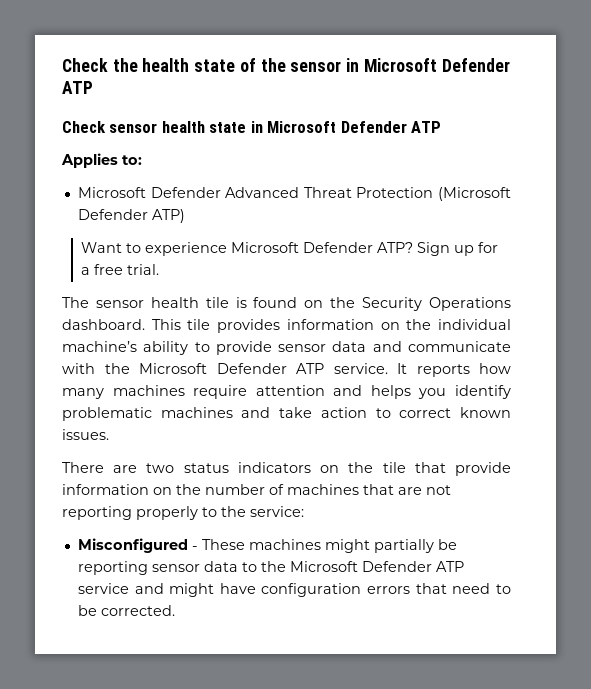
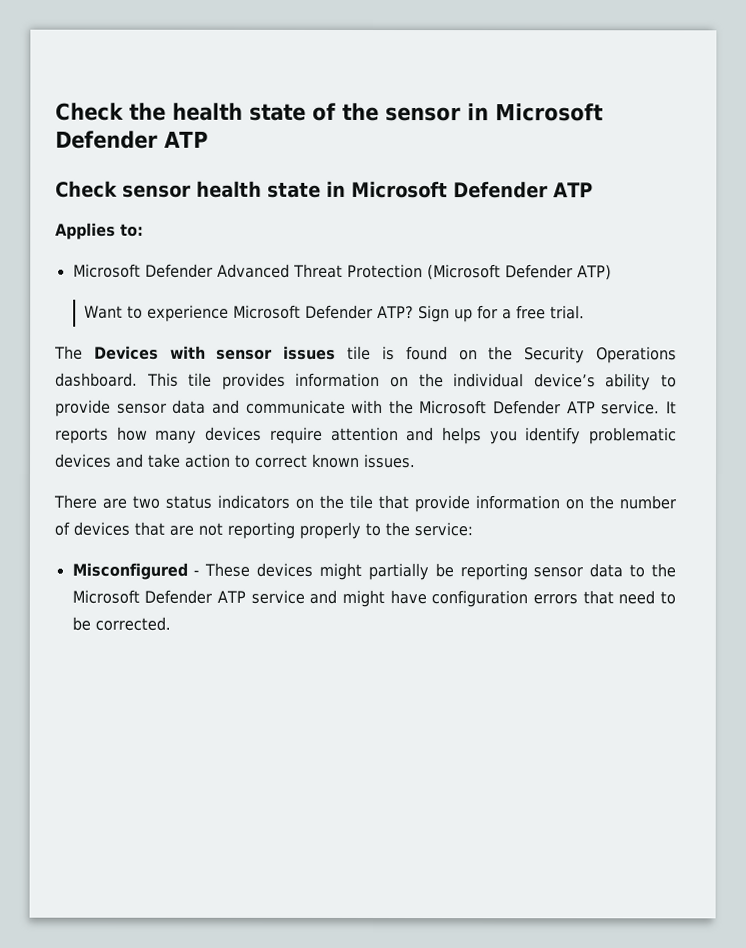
- The sensor health tile is found on the Security Operations dashboard.
+ The Devices with sensor issues tile is found on the Security Operations dashboard.
- This tile provides information on the individual machine’s ability to provide sensor data and communicate with the Microsoft Defender ATP service.
+ This tile provides information on the individual device’s ability to provide sensor data and communicate with the Microsoft Defender ATP service.
- It reports how many machines require attention and helps you identify problematic machines and take action to correct known issues.
+ It reports how many devices require attention and helps you identify problematic devices and take action to correct known issues.
- There are two status indicators on the tile that provide information on the number of machines that are not reporting properly to the service:
+ There are two status indicators on the tile that provide information on the number of devices that are not reporting properly to the service:
- Misconfigured - These machines might partially be reporting sensor data to the Microsoft Defender ATP service and might have configuration errors that need to be corrected.
+ Misconfigured - These devices might partially be reporting sensor data to the Microsoft Defender ATP service and might have configuration errors that need to be corrected.

